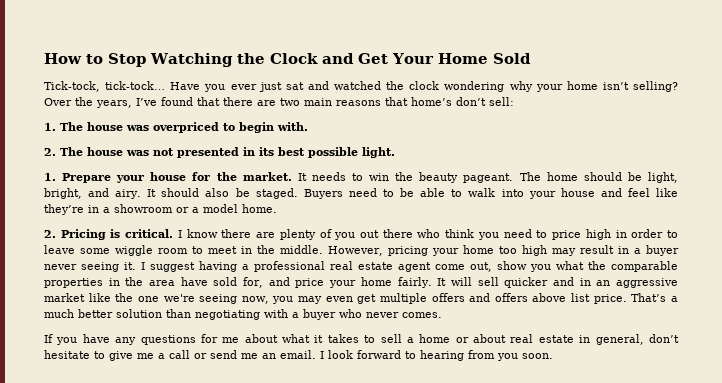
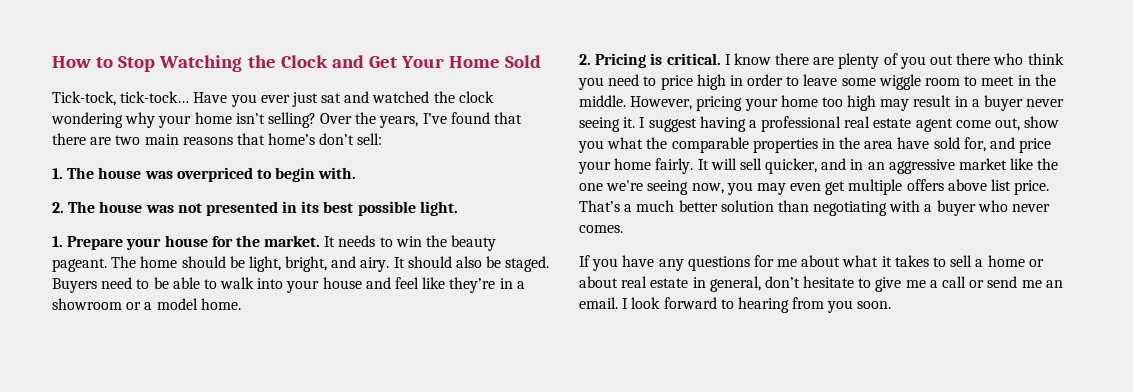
- It will sell quicker and in an aggressive market like the one we're seeing now, you may even get multiple offers and offers above list price.
+ It will sell quicker, and in an aggressive market like the one we're seeing now, you may even get multiple offers above list price.

